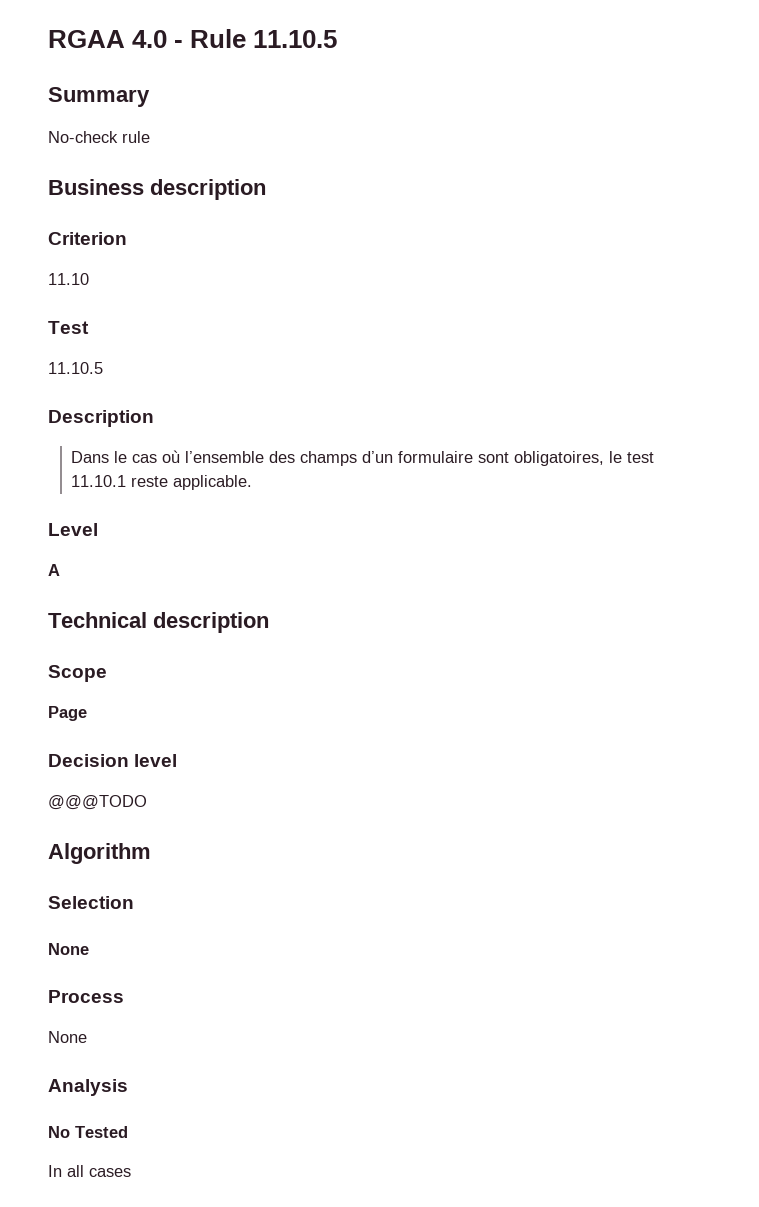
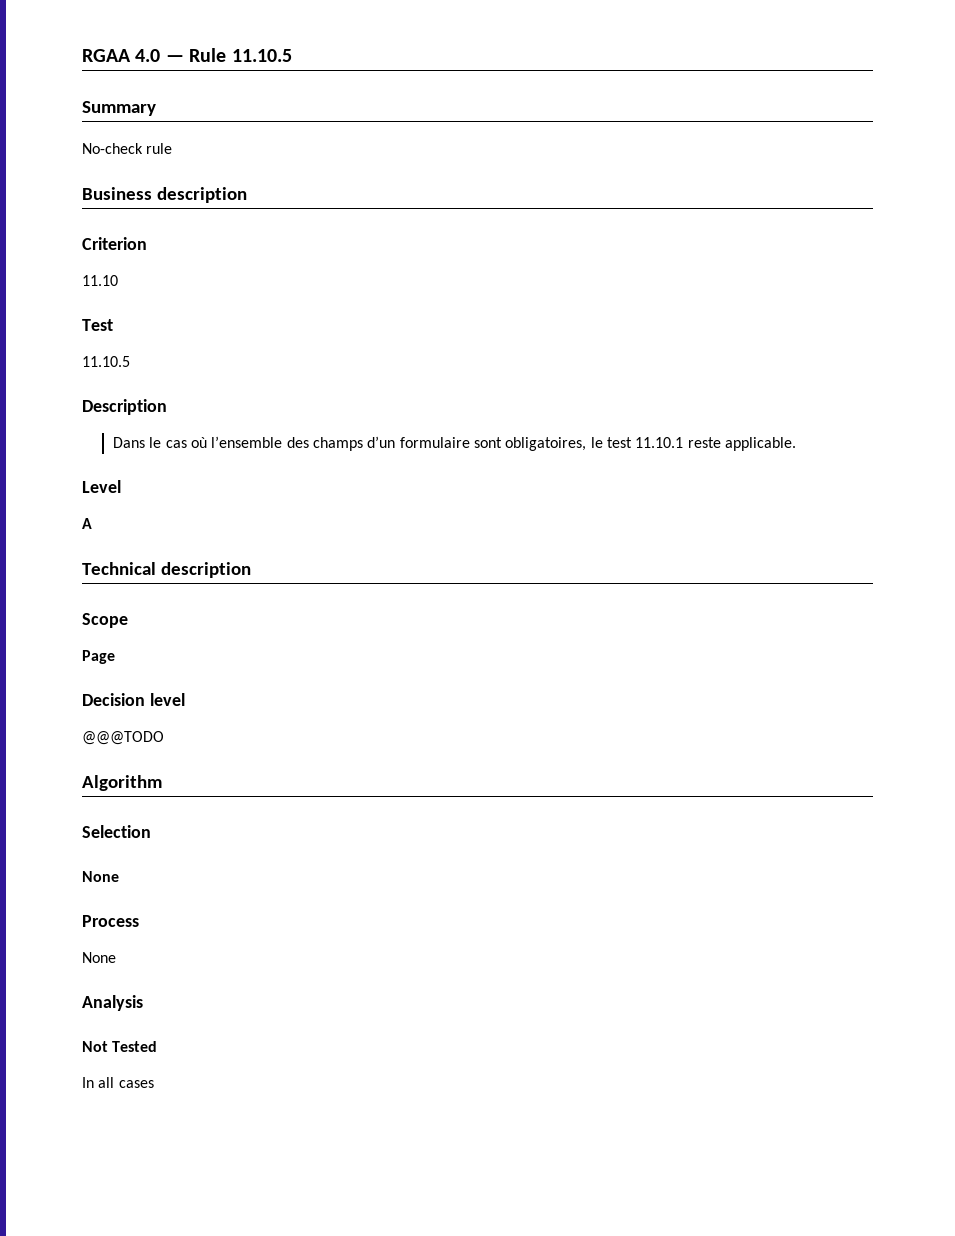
- RGAA 4.0 - Rule 11.10.5
+ RGAA 4.0 — Rule 11.10.5
- No Tested
+ Not Tested

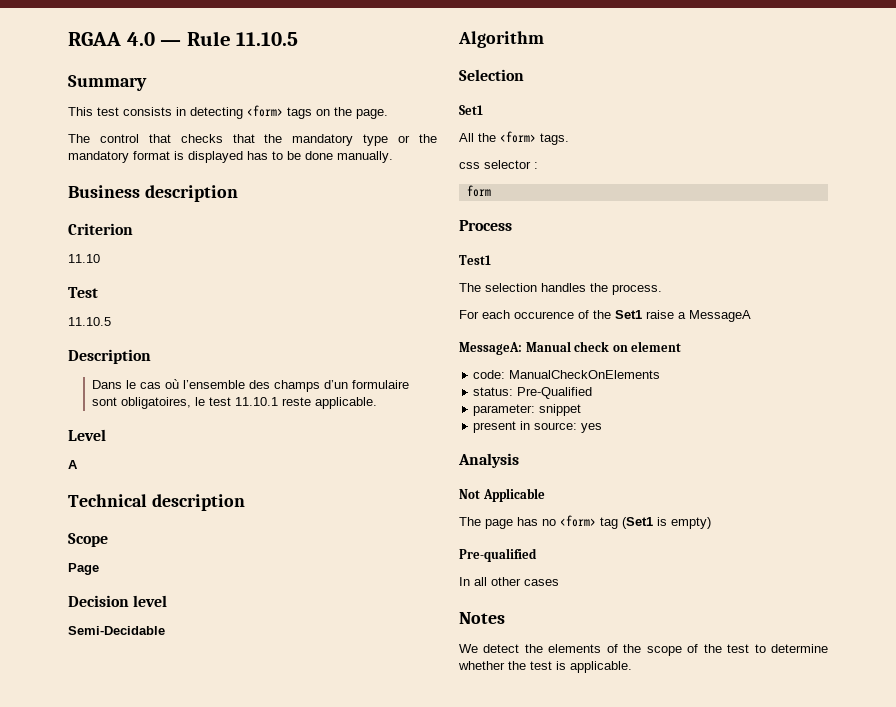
- No-check rule
+ This test consists in detecting <form> tags on the page.
+ The control that checks that the mandatory type or the mandatory format is displayed has to be done manually.
- @@@TODO
+ Semi-Decidable
  Selection
- None
+ Set1
+ All the <form> tags.
+ css selector :
+ form
  Process
- None
+ Test1
+ The selection handles the process.
+ For each occurence of the Set1 raise a MessageA
+ MessageA: Manual check on element
+ code: ManualCheckOnElements
+ status: Pre-Qualified
+ parameter: snippet
+ present in source: yes
  Analysis
- Not Tested
+ Not Applicable
+ The page has no <form> tag (Set1 is empty)
+ Pre-qualified
- In all cases
+ In all other cases
+ Notes
+ We detect the elements of the scope of the test to determine whether the test is applicable.

